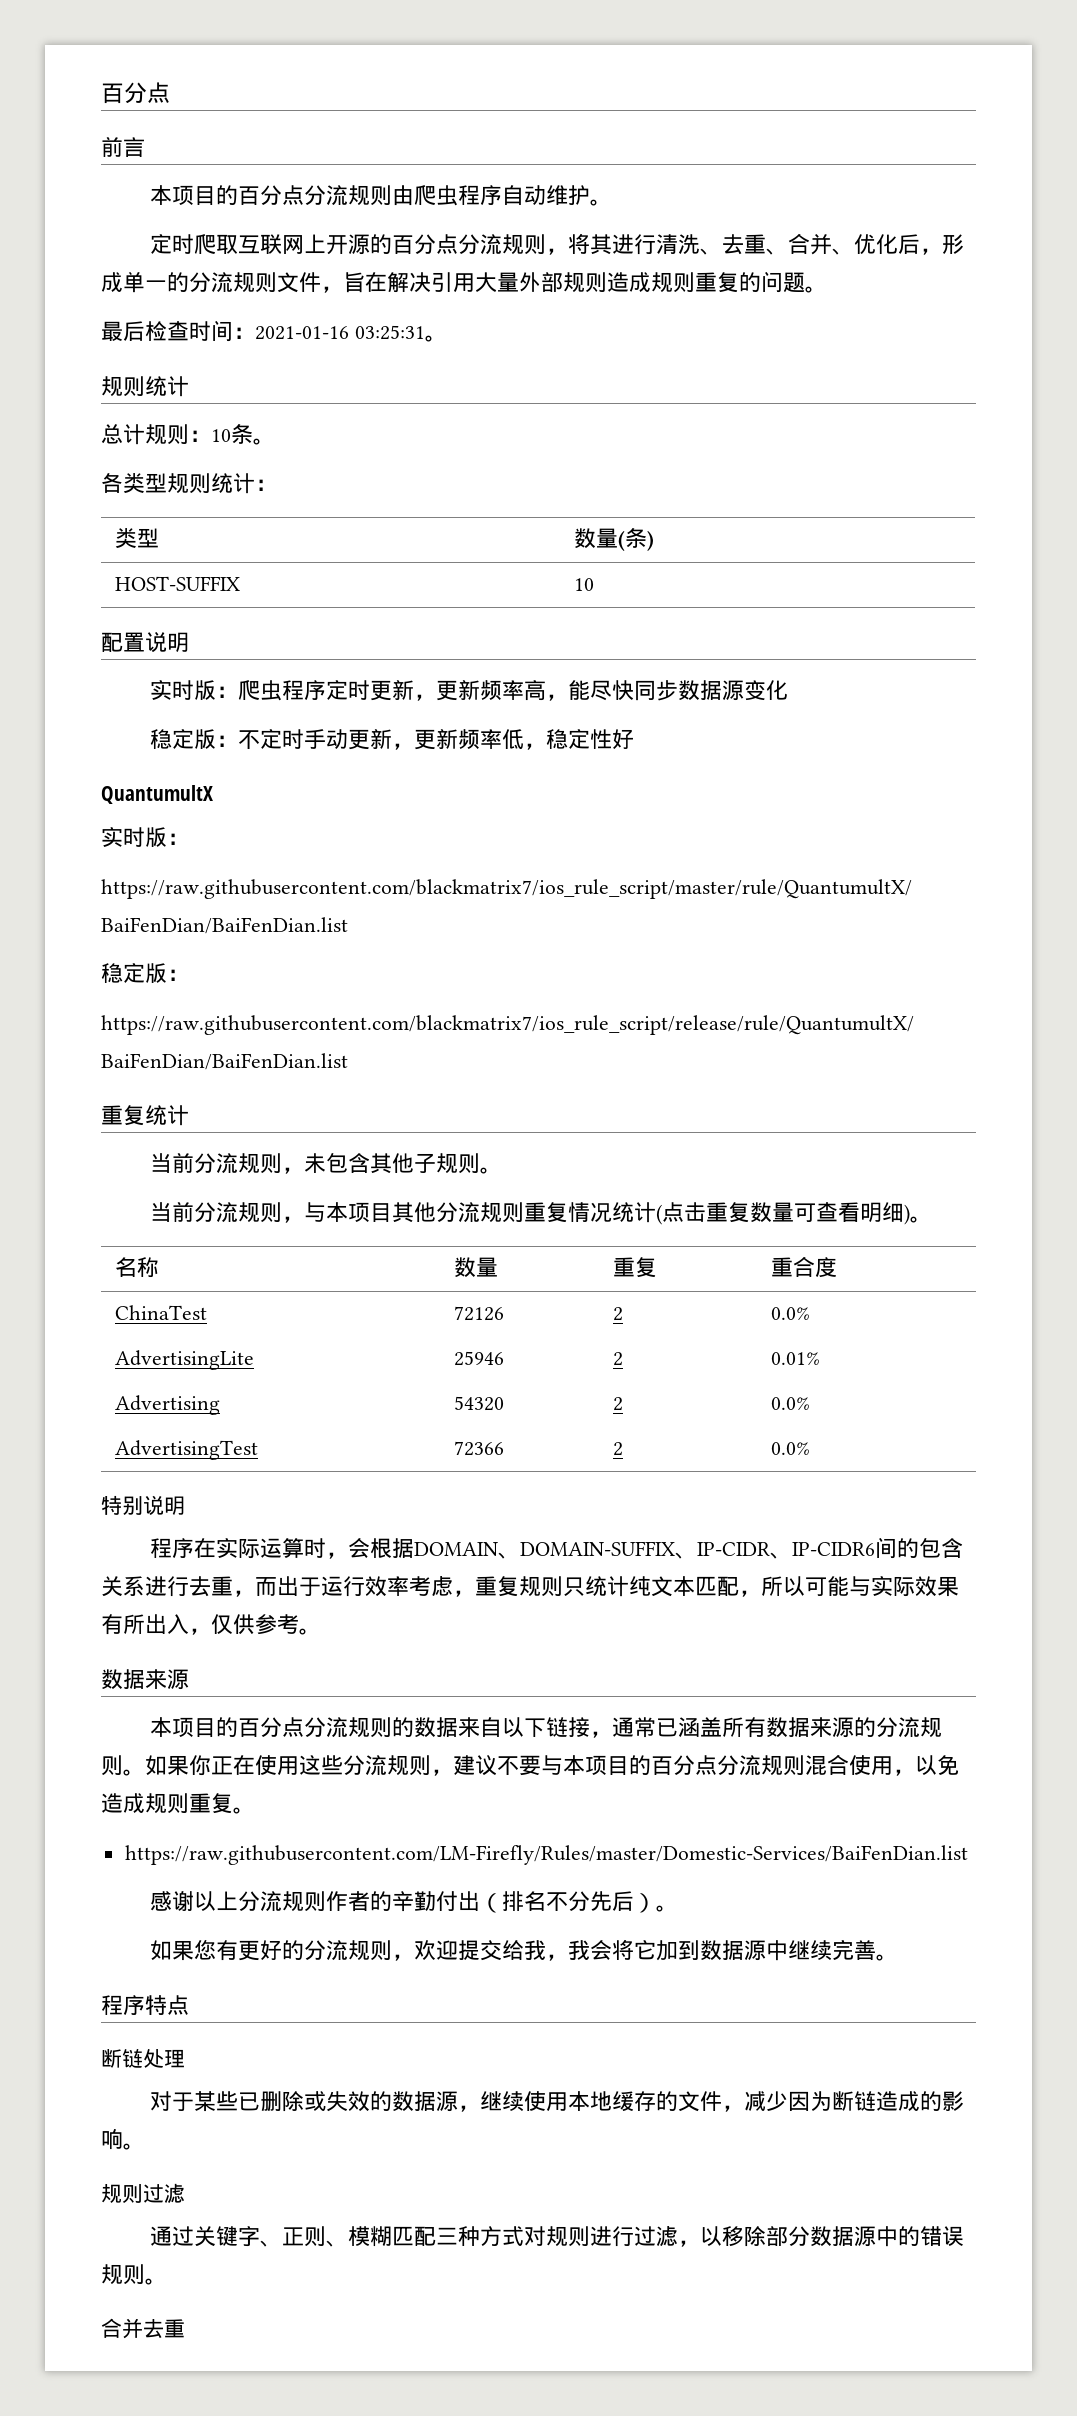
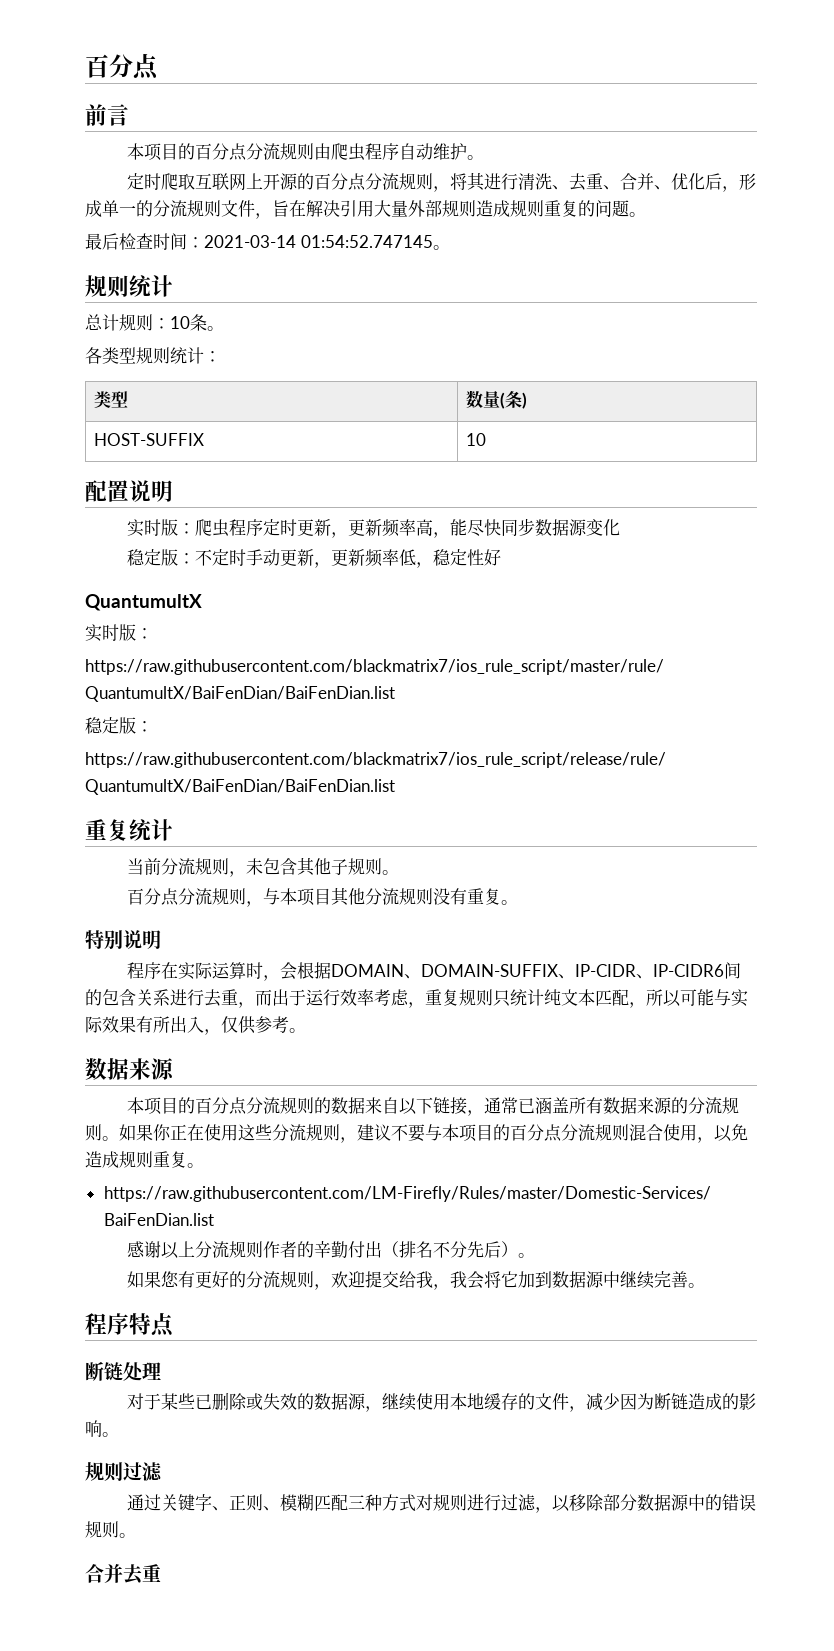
- 最后检查时间：2021-01-16 03:25:31。
+ 最后检查时间：2021-03-14 01:54:52.747145。
- 当前分流规则，与本项目其他分流规则重复情况统计(点击重复数量可查看明细)。
- 名称 | 数量 | 重复 | 重合度
- ChinaTest | 72126 | 2 | 0.0%
- AdvertisingLite | 25946 | 2 | 0.01%
- Advertising | 54320 | 2 | 0.0%
- AdvertisingTest | 72366 | 2 | 0.0%
+ 百分点分流规则，与本项目其他分流规则没有重复。

